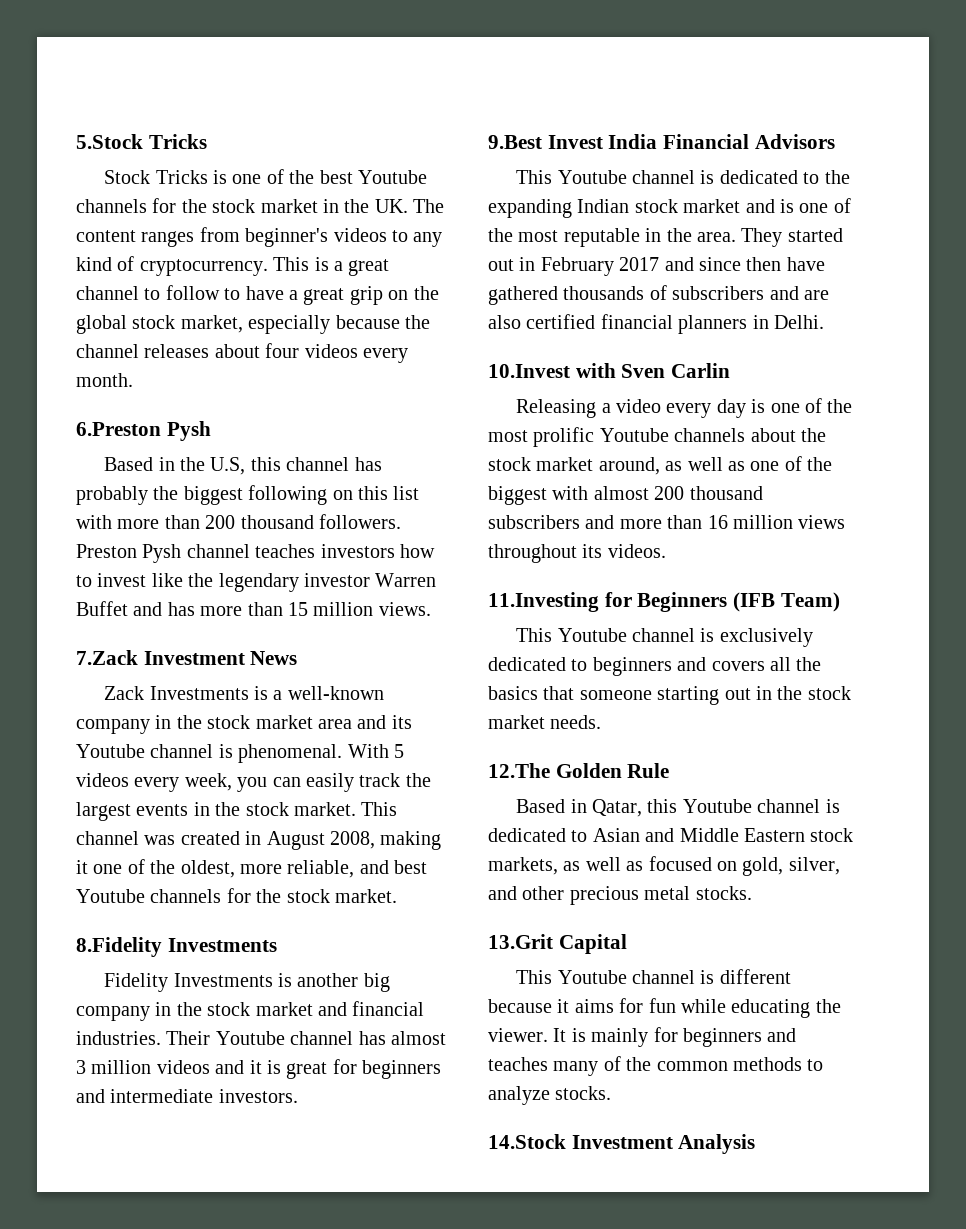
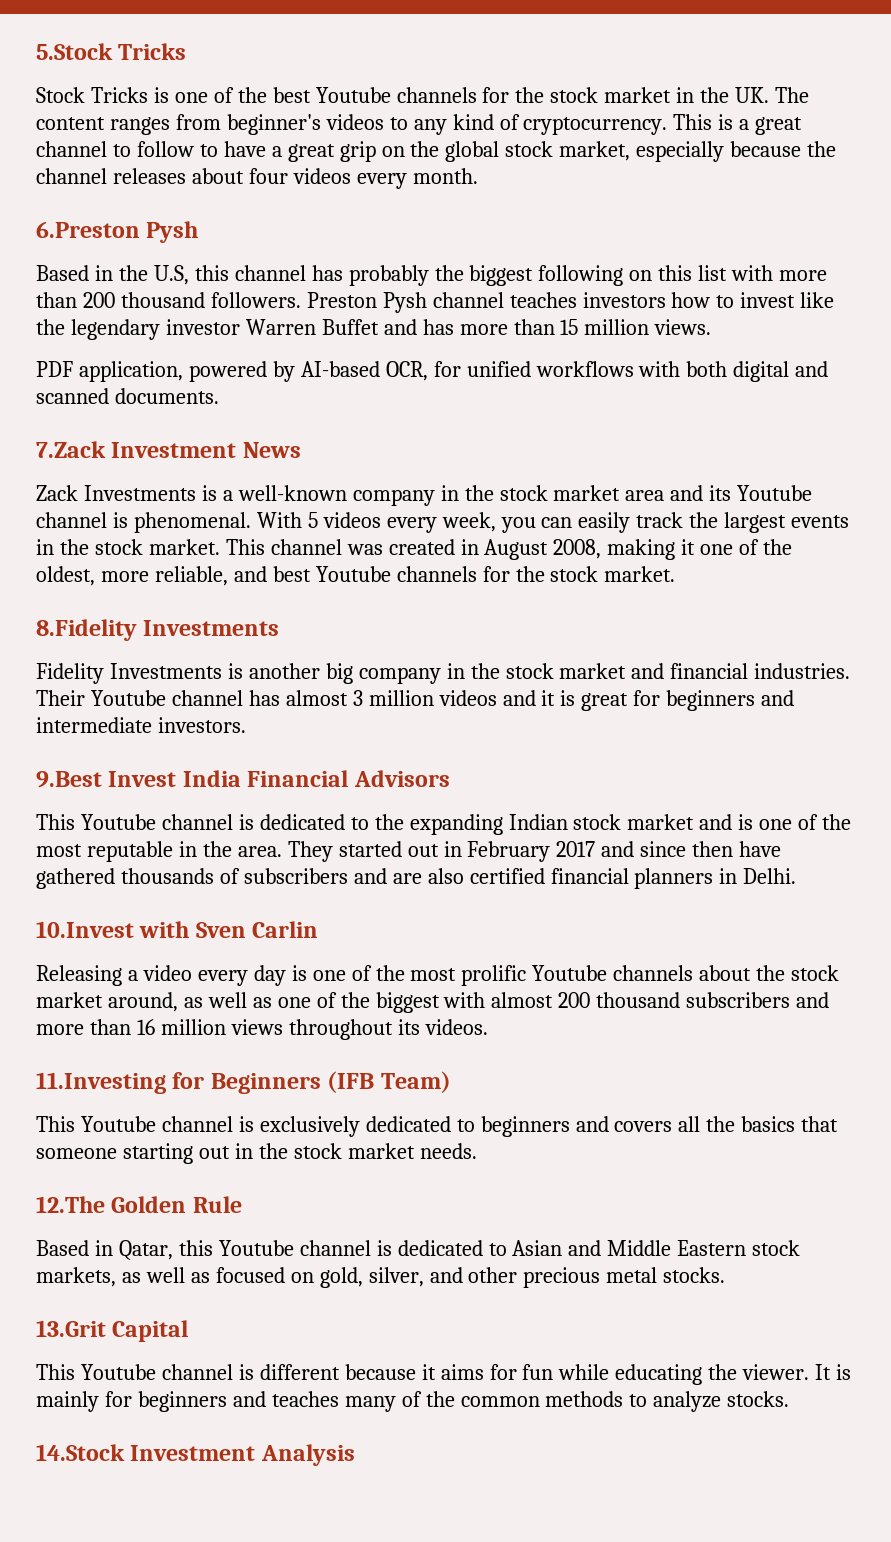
+ PDF application, powered by AI-based OCR, for unified workflows with both digital and scanned documents.

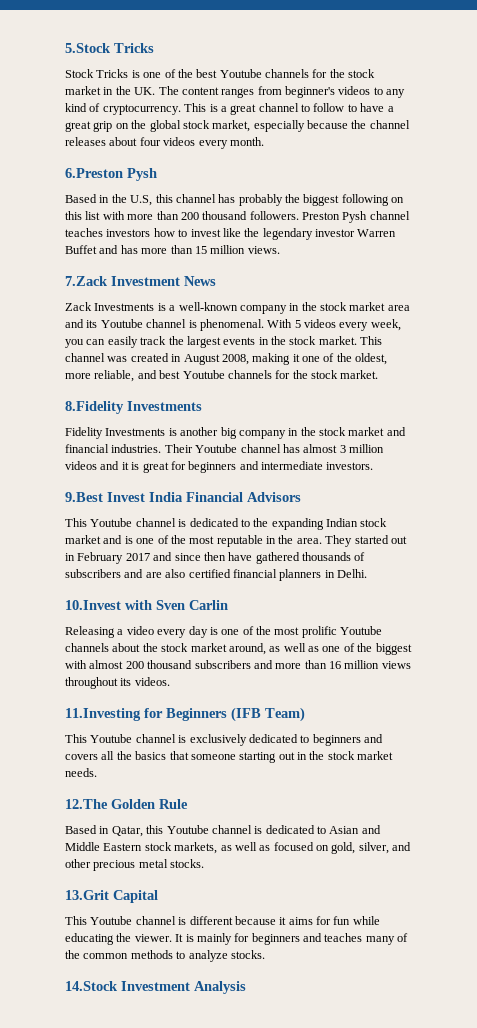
- PDF application, powered by AI-based OCR, for unified workflows with both digital and scanned documents.

